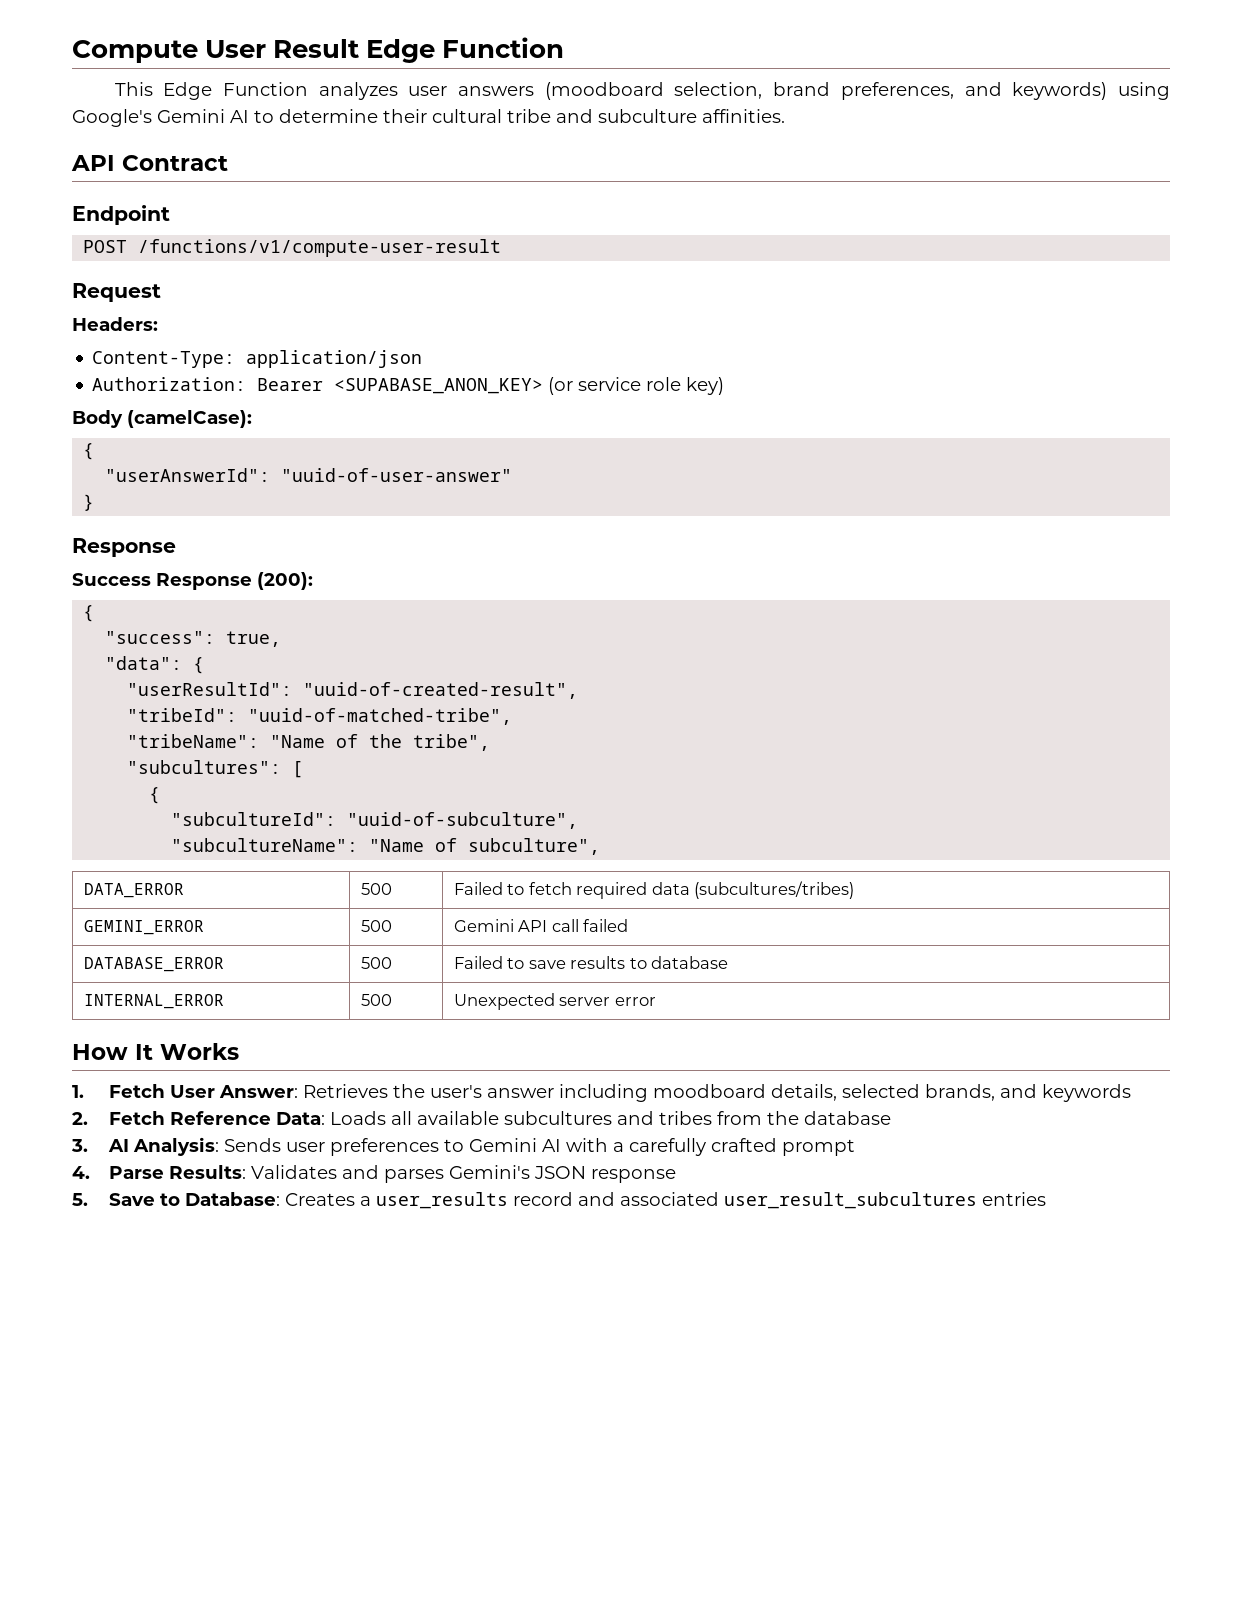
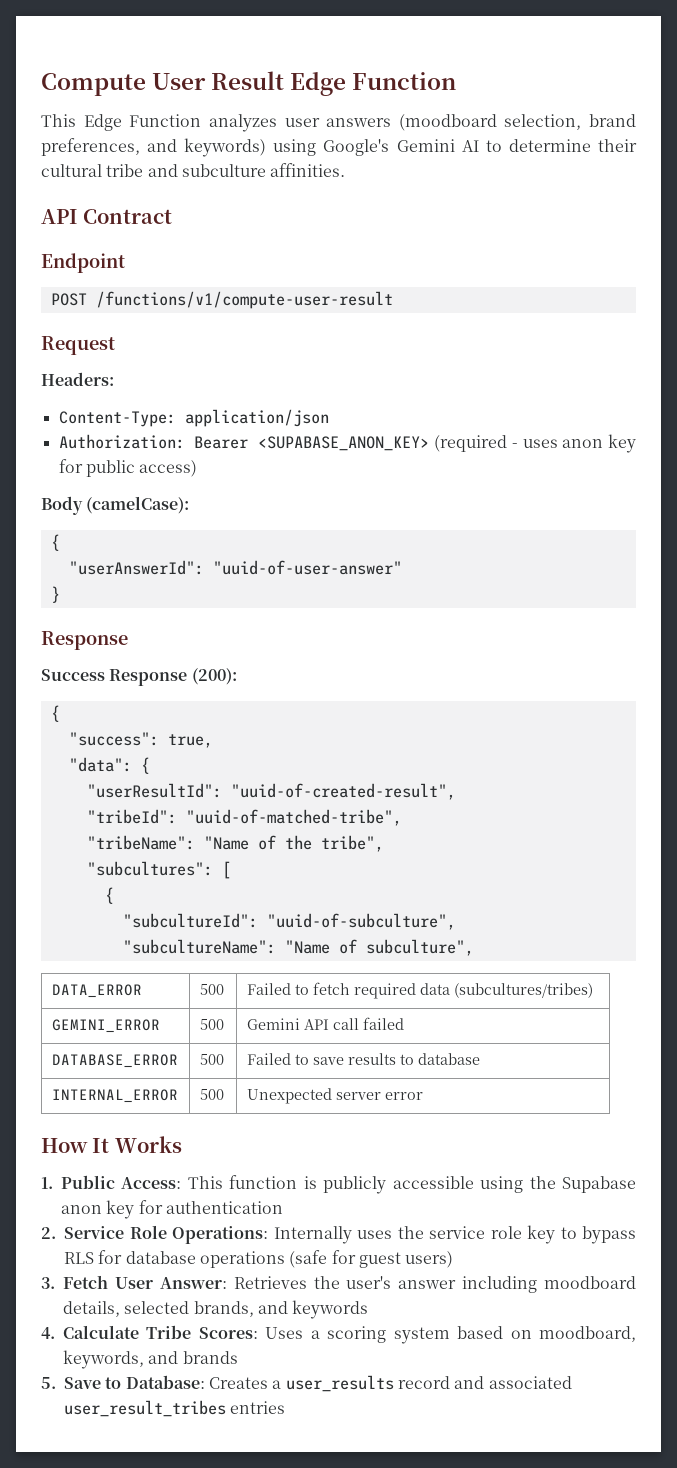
- Authorization: Bearer <SUPABASE_ANON_KEY> (or service role key)
+ Authorization: Bearer <SUPABASE_ANON_KEY> (required - uses anon key for public access)
- 1. Fetch User Answer: Retrieves the user's answer including moodboard details, selected brands, and keywords
+ 1. Public Access: This function is publicly accessible using the Supabase anon key for authentication
+ 2. Service Role Operations: Internally uses the service role key to bypass RLS for database operations (safe for guest users)
+ 3. Fetch User Answer: Retrieves the user's answer including moodboard details, selected brands, and keywords
- 2. Fetch Reference Data: Loads all available subcultures and tribes from the database
- 3. AI Analysis: Sends user preferences to Gemini AI with a carefully crafted prompt
- 4. Parse Results: Validates and parses Gemini's JSON response
+ 4. Calculate Tribe Scores: Uses a scoring system based on moodboard, keywords, and brands
- 5. Save to Database: Creates a user_results record and associated user_result_subcultures entries
+ 5. Save to Database: Creates a user_results record and associated user_result_tribes entries

